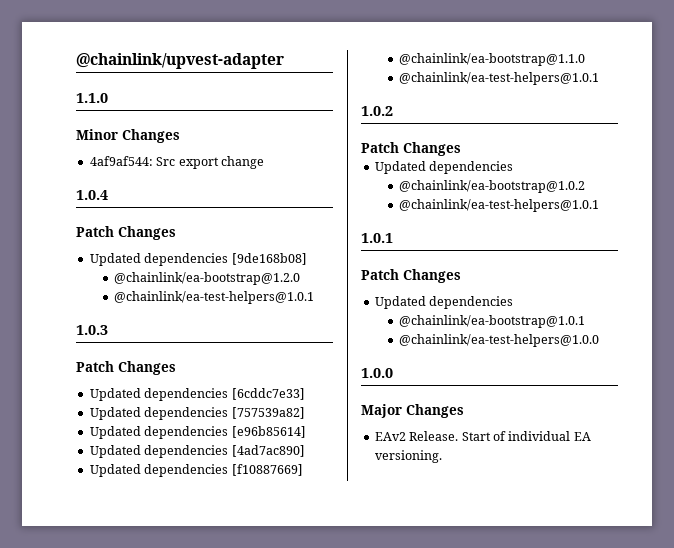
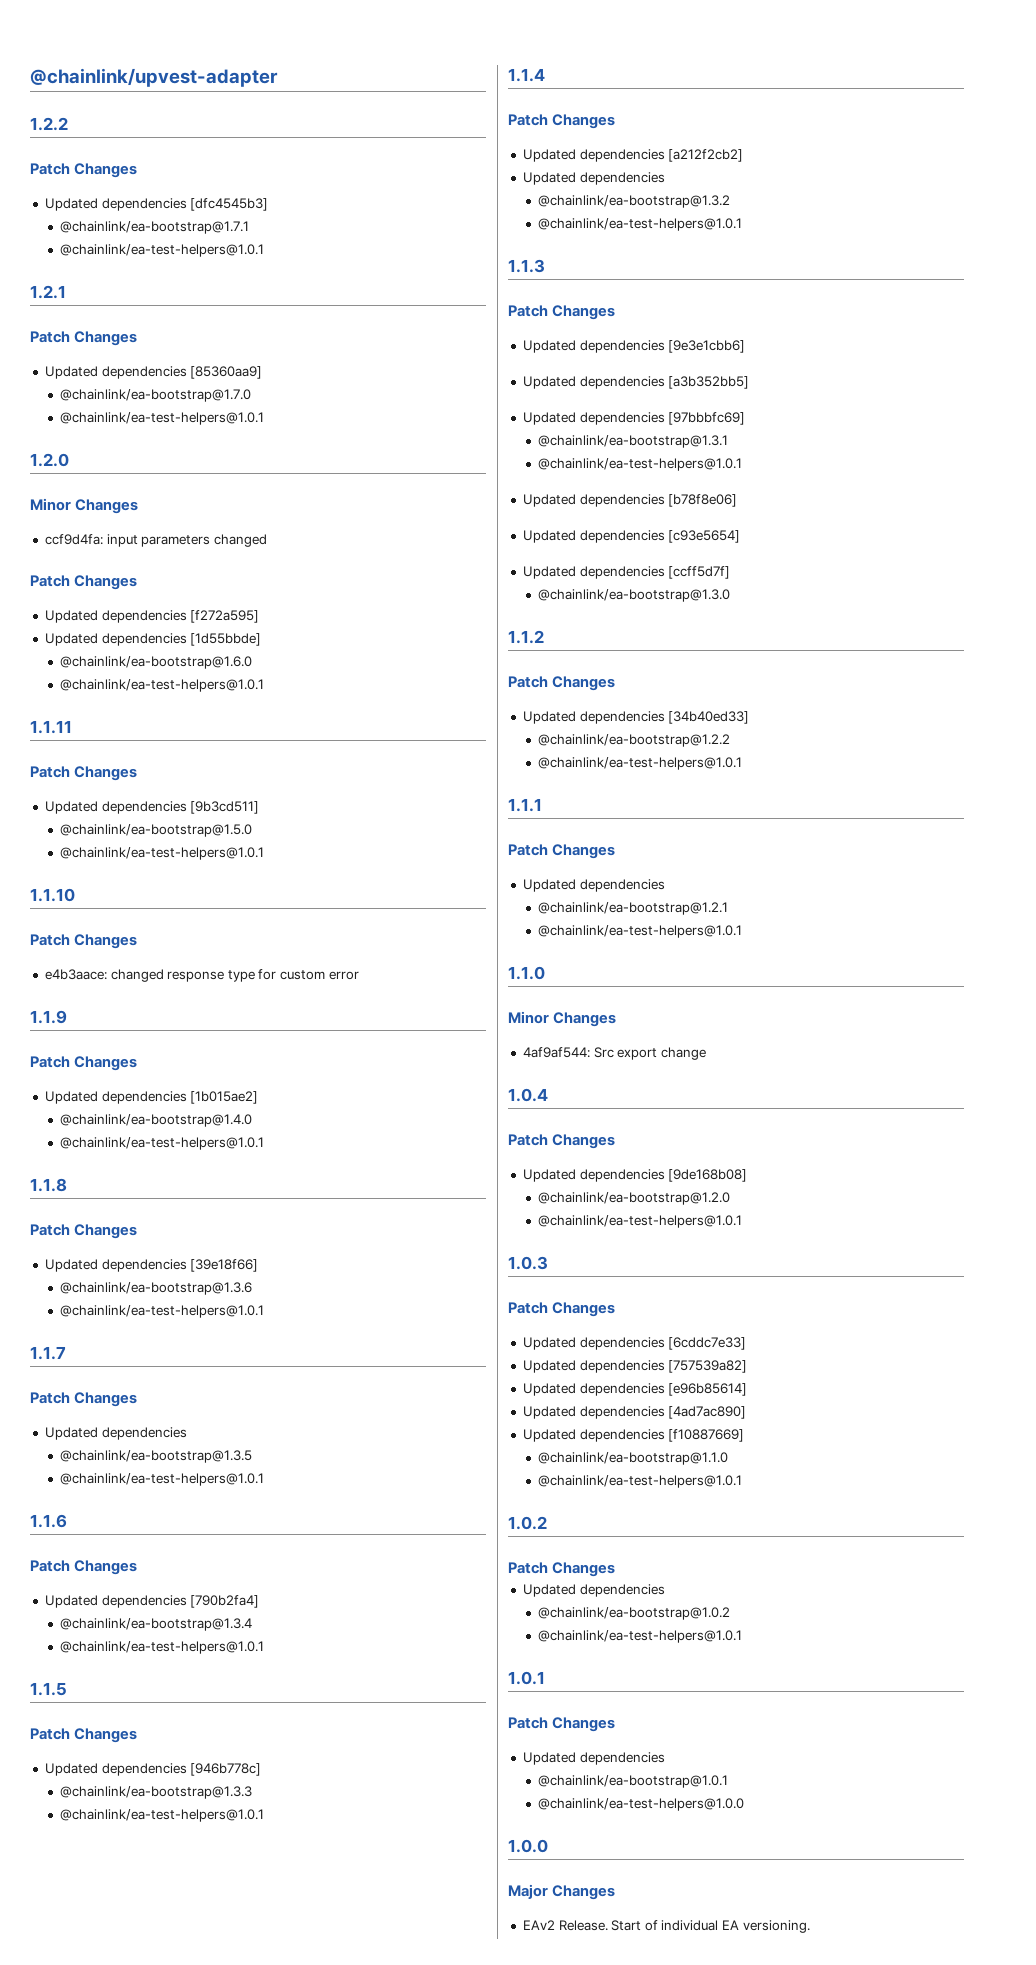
+ 1.2.2
+ Patch Changes
+ Updated dependencies [dfc4545b3]
+ @chainlink/ea-bootstrap@1.7.1
+ @chainlink/ea-test-helpers@1.0.1
+ 1.2.1
+ Patch Changes
+ Updated dependencies [85360aa9]
+ @chainlink/ea-bootstrap@1.7.0
+ @chainlink/ea-test-helpers@1.0.1
+ 1.2.0
+ Minor Changes
+ ccf9d4fa: input parameters changed
+ Patch Changes
+ Updated dependencies [f272a595]
+ Updated dependencies [1d55bbde]
+ @chainlink/ea-bootstrap@1.6.0
+ @chainlink/ea-test-helpers@1.0.1
+ 1.1.11
+ Patch Changes
+ Updated dependencies [9b3cd511]
+ @chainlink/ea-bootstrap@1.5.0
+ @chainlink/ea-test-helpers@1.0.1
+ 1.1.10
+ Patch Changes
+ e4b3aace: changed response type for custom error
+ 1.1.9
+ Patch Changes
+ Updated dependencies [1b015ae2]
+ @chainlink/ea-bootstrap@1.4.0
+ @chainlink/ea-test-helpers@1.0.1
+ 1.1.8
+ Patch Changes
+ Updated dependencies [39e18f66]
+ @chainlink/ea-bootstrap@1.3.6
+ @chainlink/ea-test-helpers@1.0.1
+ 1.1.7
+ Patch Changes
+ Updated dependencies
+ @chainlink/ea-bootstrap@1.3.5
+ @chainlink/ea-test-helpers@1.0.1
+ 1.1.6
+ Patch Changes
+ Updated dependencies [790b2fa4]
+ @chainlink/ea-bootstrap@1.3.4
+ @chainlink/ea-test-helpers@1.0.1
+ 1.1.5
+ Patch Changes
+ Updated dependencies [946b778c]
+ @chainlink/ea-bootstrap@1.3.3
+ @chainlink/ea-test-helpers@1.0.1
+ 1.1.4
+ Patch Changes
+ Updated dependencies [a212f2cb2]
+ Updated dependencies
+ @chainlink/ea-bootstrap@1.3.2
+ @chainlink/ea-test-helpers@1.0.1
+ 1.1.3
+ Patch Changes
+ Updated dependencies [9e3e1cbb6]
+ Updated dependencies [a3b352bb5]
+ Updated dependencies [97bbbfc69]
+ @chainlink/ea-bootstrap@1.3.1
+ @chainlink/ea-test-helpers@1.0.1
+ Updated dependencies [b78f8e06]
+ Updated dependencies [c93e5654]
+ Updated dependencies [ccff5d7f]
+ @chainlink/ea-bootstrap@1.3.0
+ 1.1.2
+ Patch Changes
+ Updated dependencies [34b40ed33]
+ @chainlink/ea-bootstrap@1.2.2
+ @chainlink/ea-test-helpers@1.0.1
+ 1.1.1
+ Patch Changes
+ Updated dependencies
+ @chainlink/ea-bootstrap@1.2.1
+ @chainlink/ea-test-helpers@1.0.1

